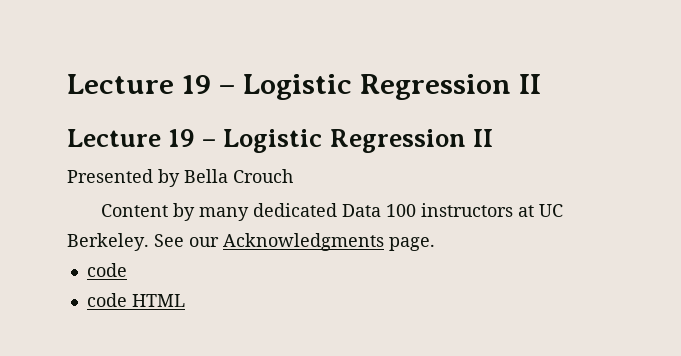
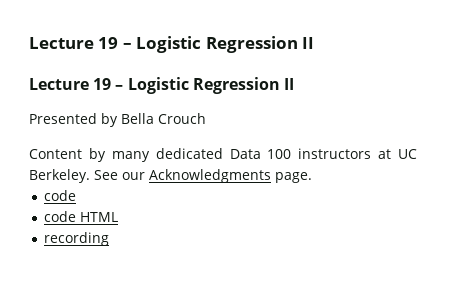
+ recording

